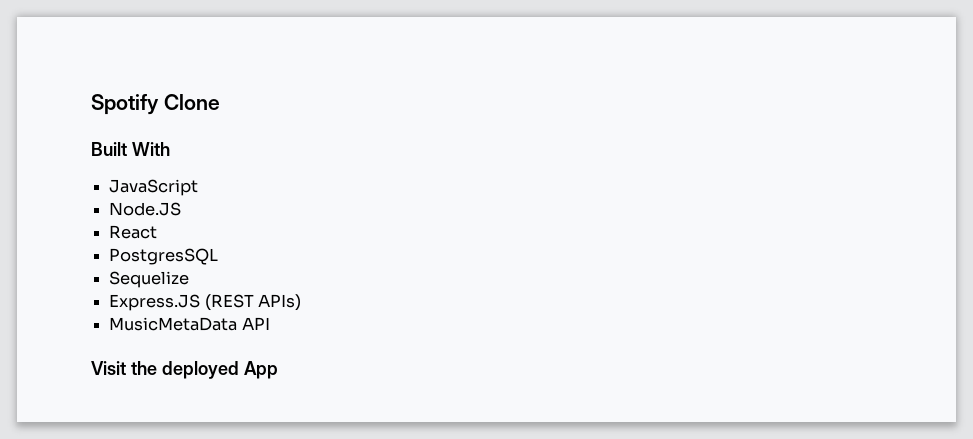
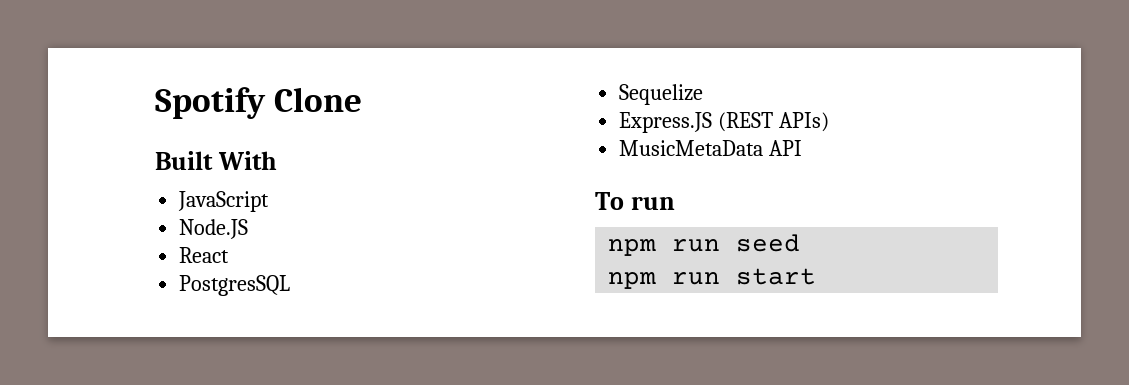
- Visit the deployed App
+ To run
+ npm run seed
+ npm run start

